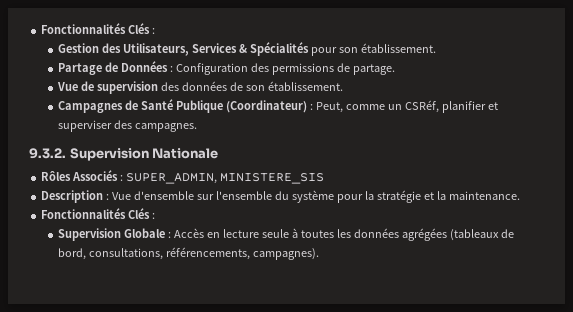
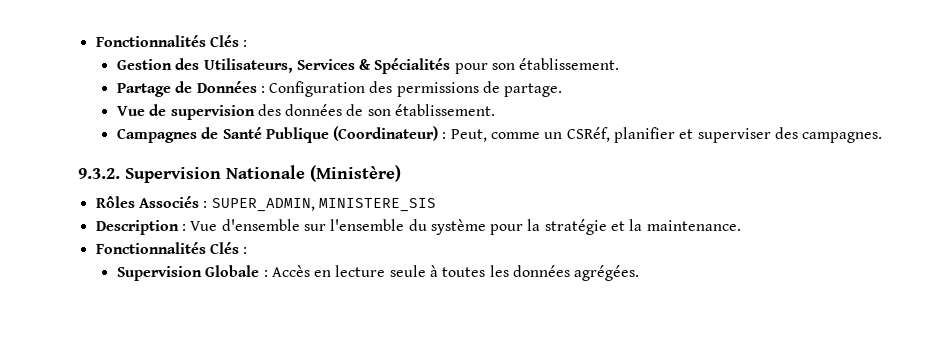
- 9.3.2. Supervision Nationale
+ 9.3.2. Supervision Nationale (Ministère)
- Supervision Globale : Accès en lecture seule à toutes les données agrégées (tableaux de bord, consultations, référencements, campagnes).
+ Supervision Globale : Accès en lecture seule à toutes les données agrégées.

